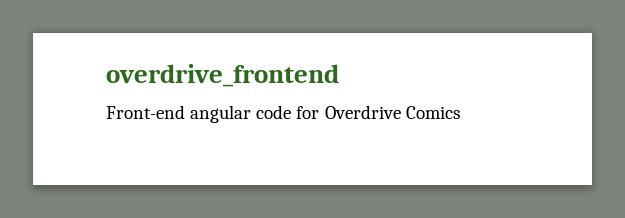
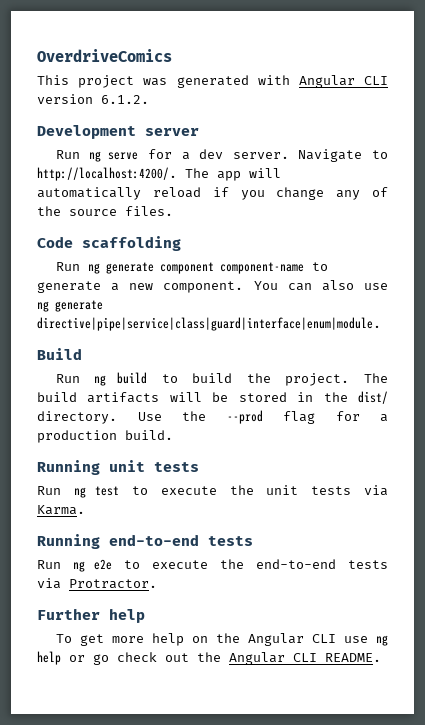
- overdrive_frontend
- Front-end angular code for Overdrive Comics
+ OverdriveComics
+ This project was generated with Angular CLI version 6.1.2.
+ Development server
+ Run ng serve for a dev server. Navigate to http://localhost:4200/. The app will automatically reload if you change any of the source files.
+ Code scaffolding
+ Run ng generate component component-name to generate a new component. You can also use ng generate directive|pipe|service|class|guard|interface|enum|module.
+ Build
+ Run ng build to build the project. The build artifacts will be stored in the dist/ directory. Use the --prod flag for a production build.
+ Running unit tests
+ Run ng test to execute the unit tests via Karma.
+ Running end-to-end tests
+ Run ng e2e to execute the end-to-end tests via Protractor.
+ Further help
+ To get more help on the Angular CLI use ng help or go check out the Angular CLI README.

